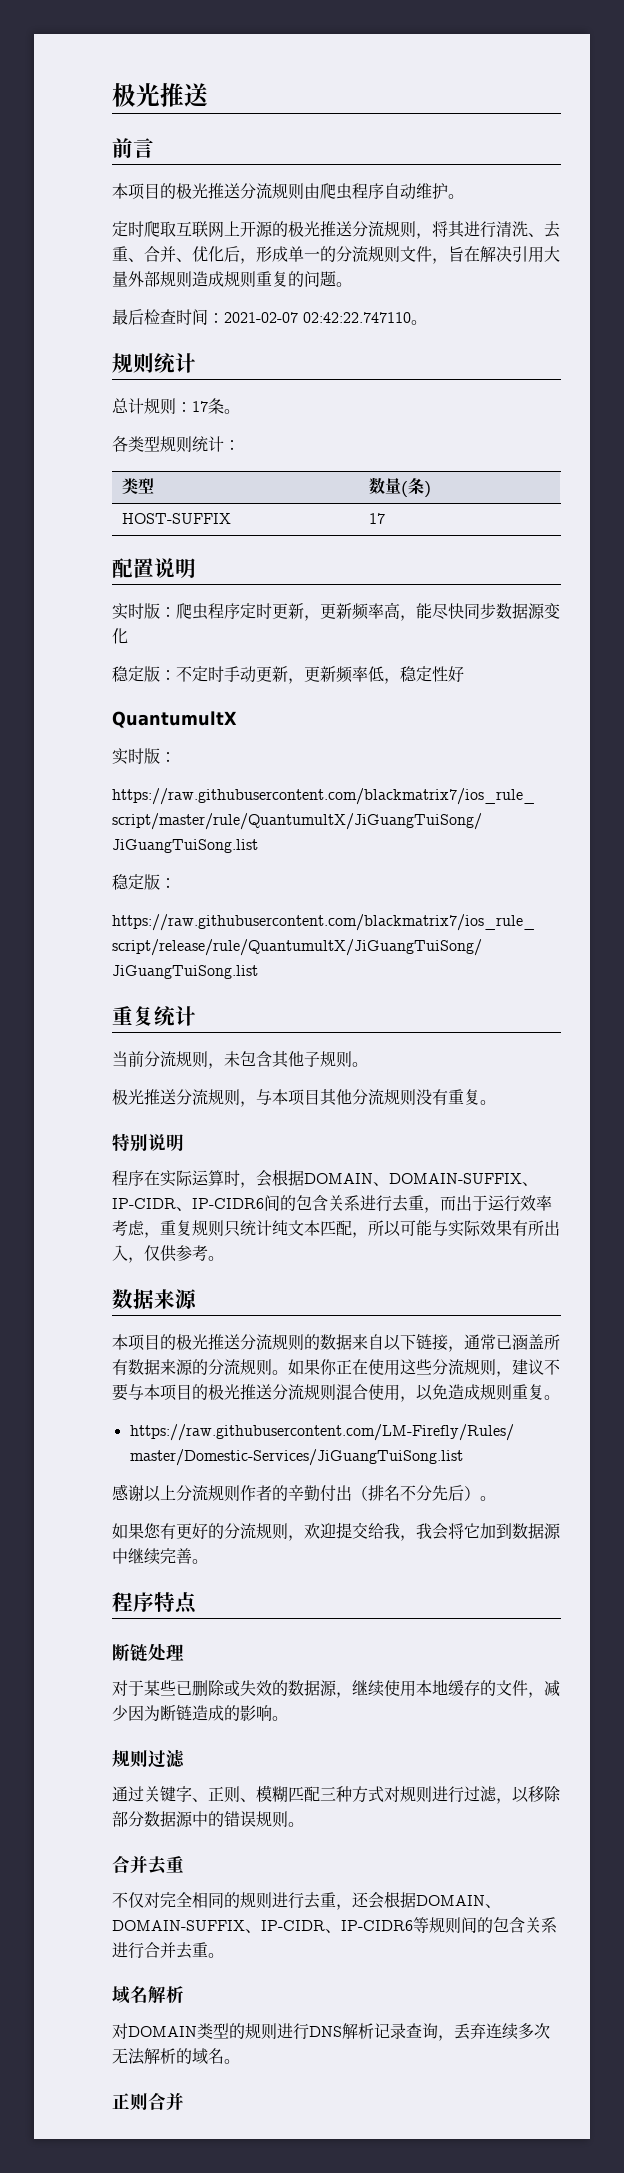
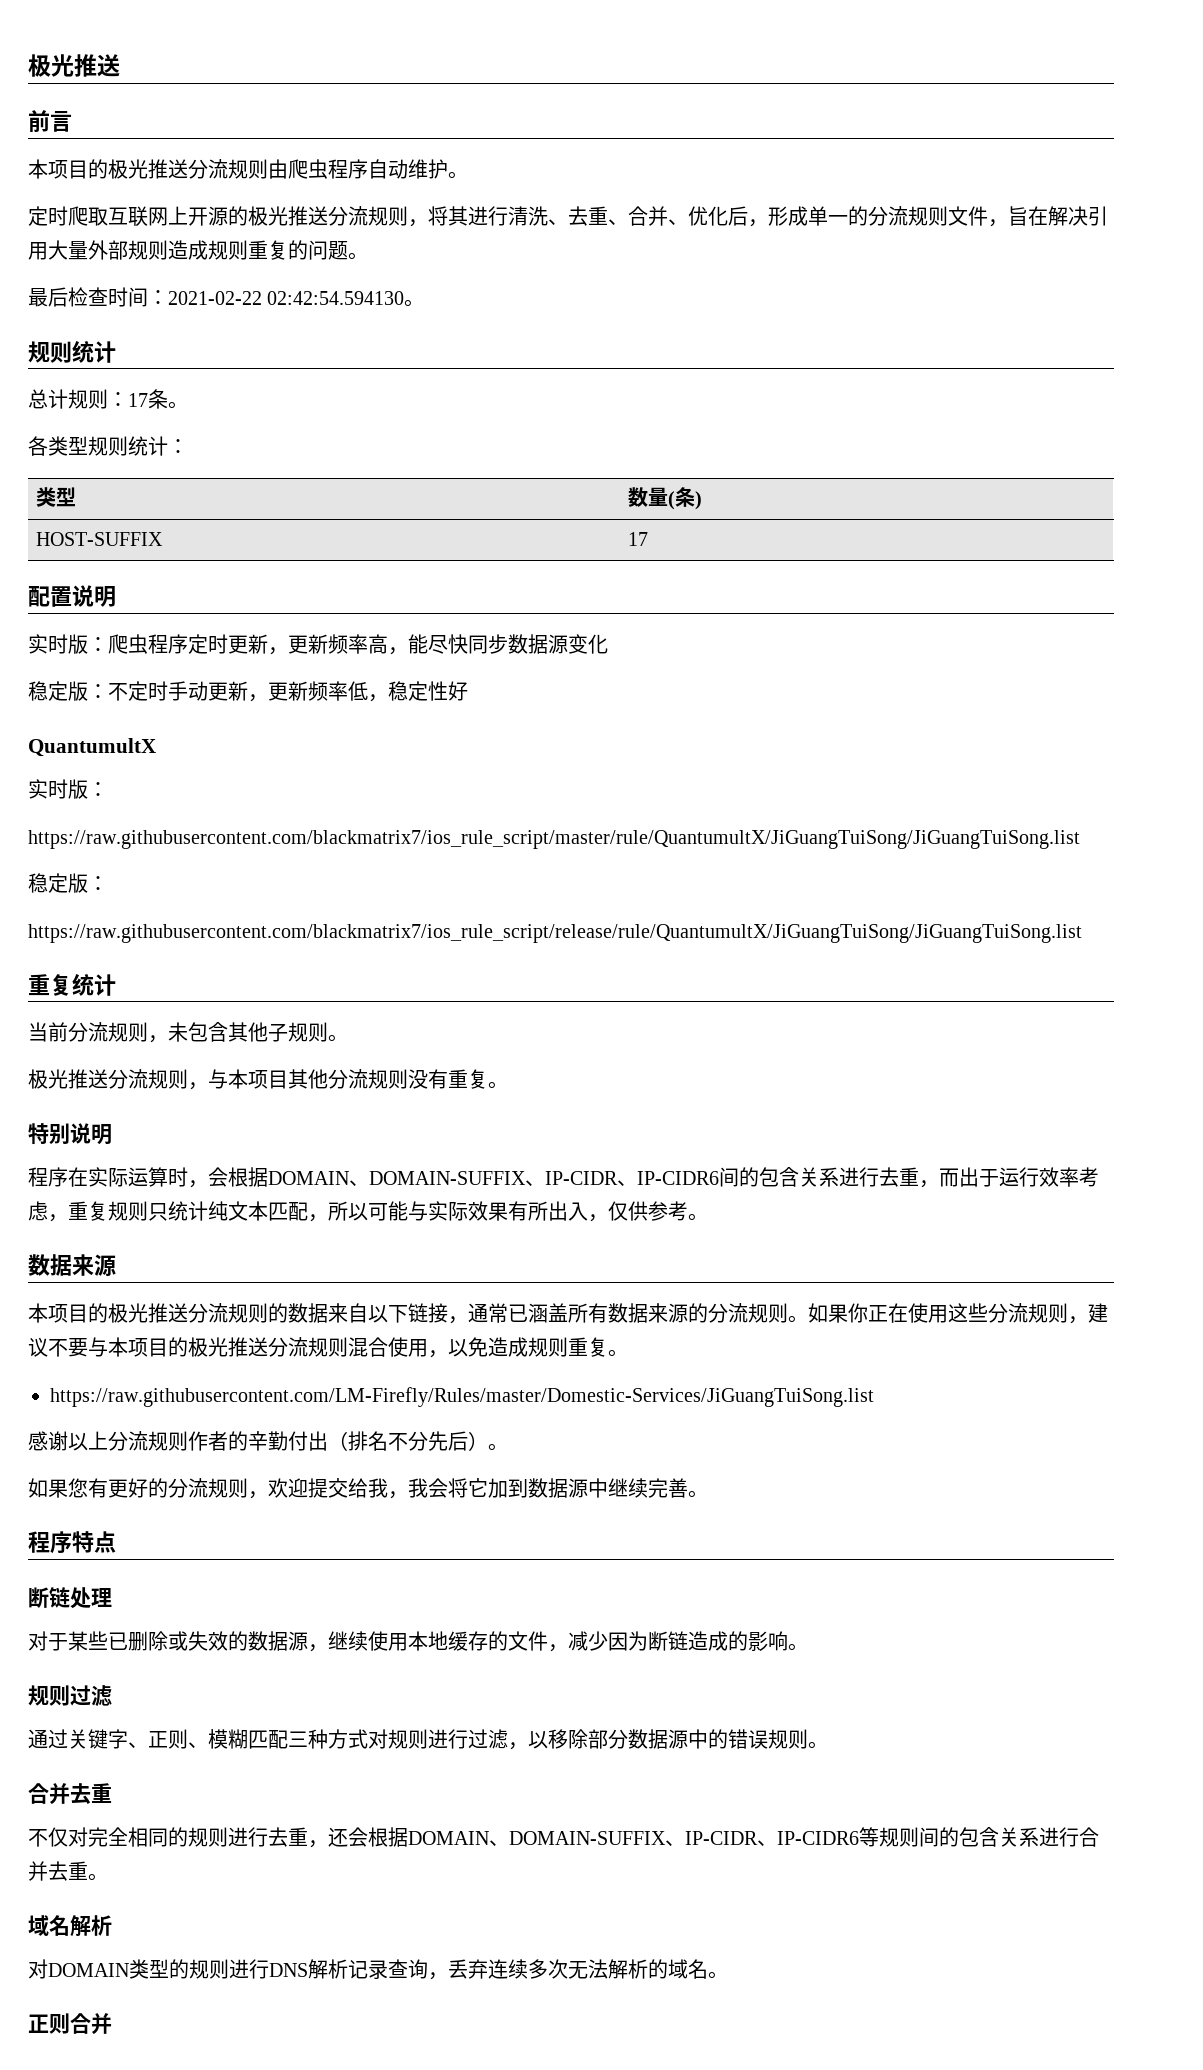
- 最后检查时间：2021-02-07 02:42:22.747110。
+ 最后检查时间：2021-02-22 02:42:54.594130。

